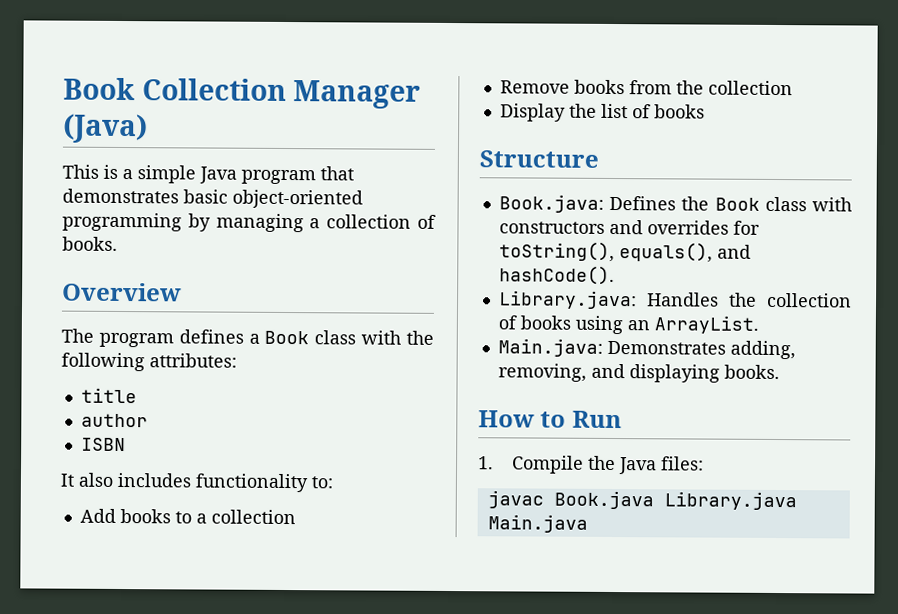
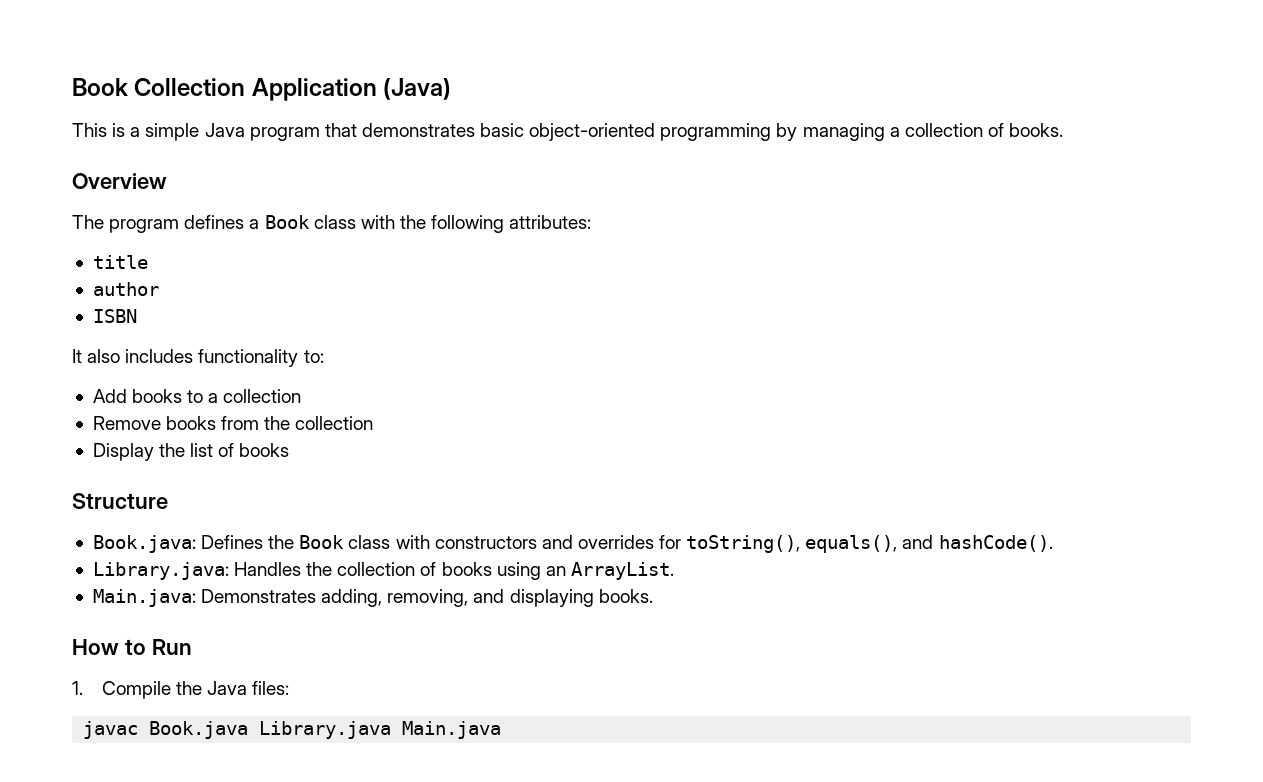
- Book Collection Manager (Java)
+ Book Collection Application (Java)

